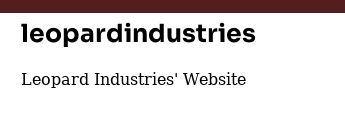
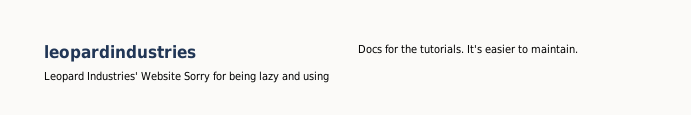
- Leopard Industries' Website
+ Leopard Industries' Website Sorry for being lazy and using Docs for the tutorials. It's easier to maintain.

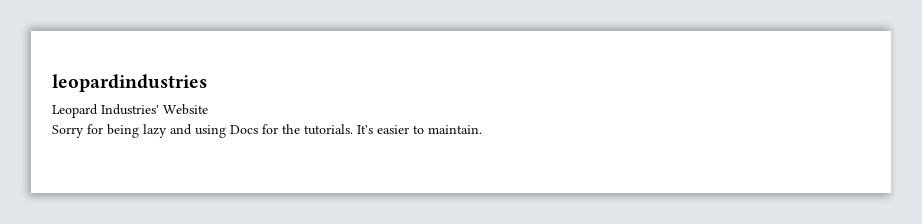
- Leopard Industries' Website Sorry for being lazy and using Docs for the tutorials.
+ Leopard Industries' Website
+ Sorry for being lazy and using Docs for the tutorials.

